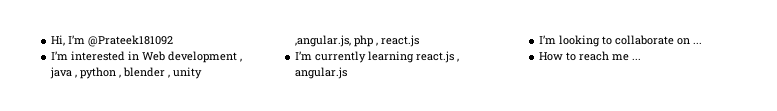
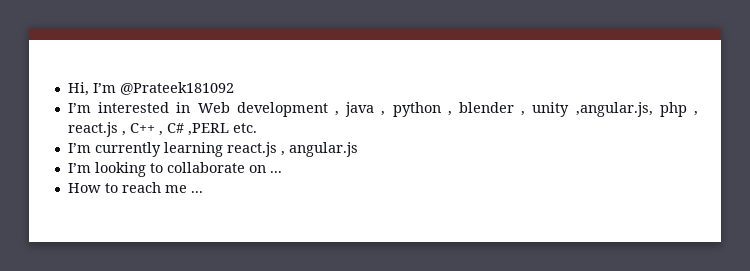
- I’m interested in Web development , java , python , blender , unity ,angular.js, php , react.js
+ I’m interested in Web development , java , python , blender , unity ,angular.js, php , react.js , C++ , C# ,PERL etc.

